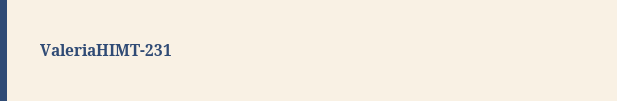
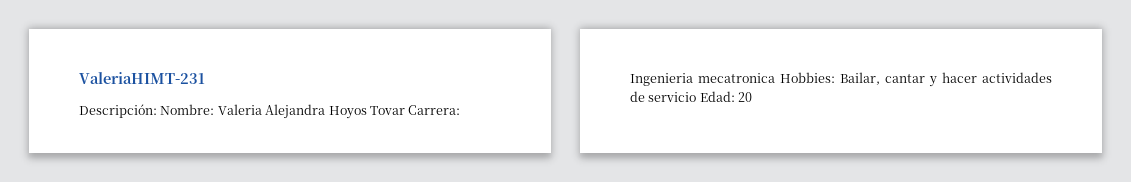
+ Descripción: Nombre: Valeria Alejandra Hoyos Tovar Carrera: Ingenieria mecatronica Hobbies: Bailar, cantar y hacer actividades de servicio Edad: 20

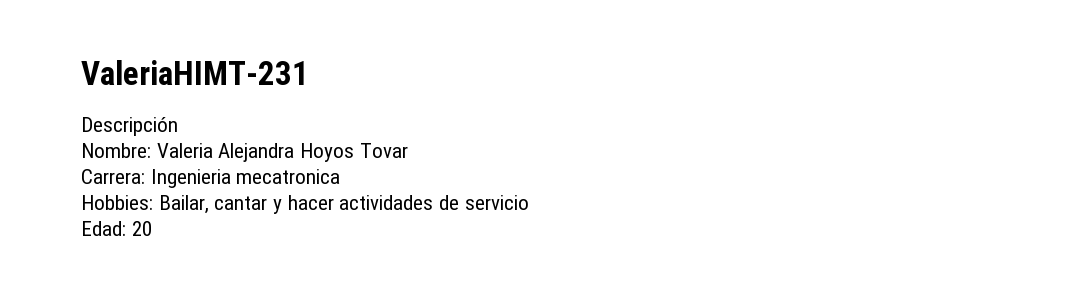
- Descripción: Nombre: Valeria Alejandra Hoyos Tovar Carrera: Ingenieria mecatronica Hobbies: Bailar, cantar y hacer actividades de servicio Edad: 20
+ Descripción
+ Nombre: Valeria Alejandra Hoyos Tovar
+ Carrera: Ingenieria mecatronica
+ Hobbies: Bailar, cantar y hacer actividades de servicio
+ Edad: 20

